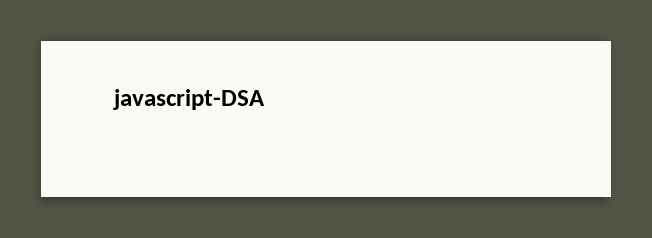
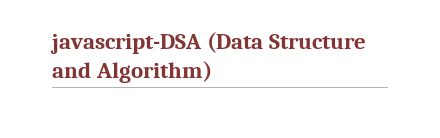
- javascript-DSA
+ javascript-DSA (Data Structure and Algorithm)

